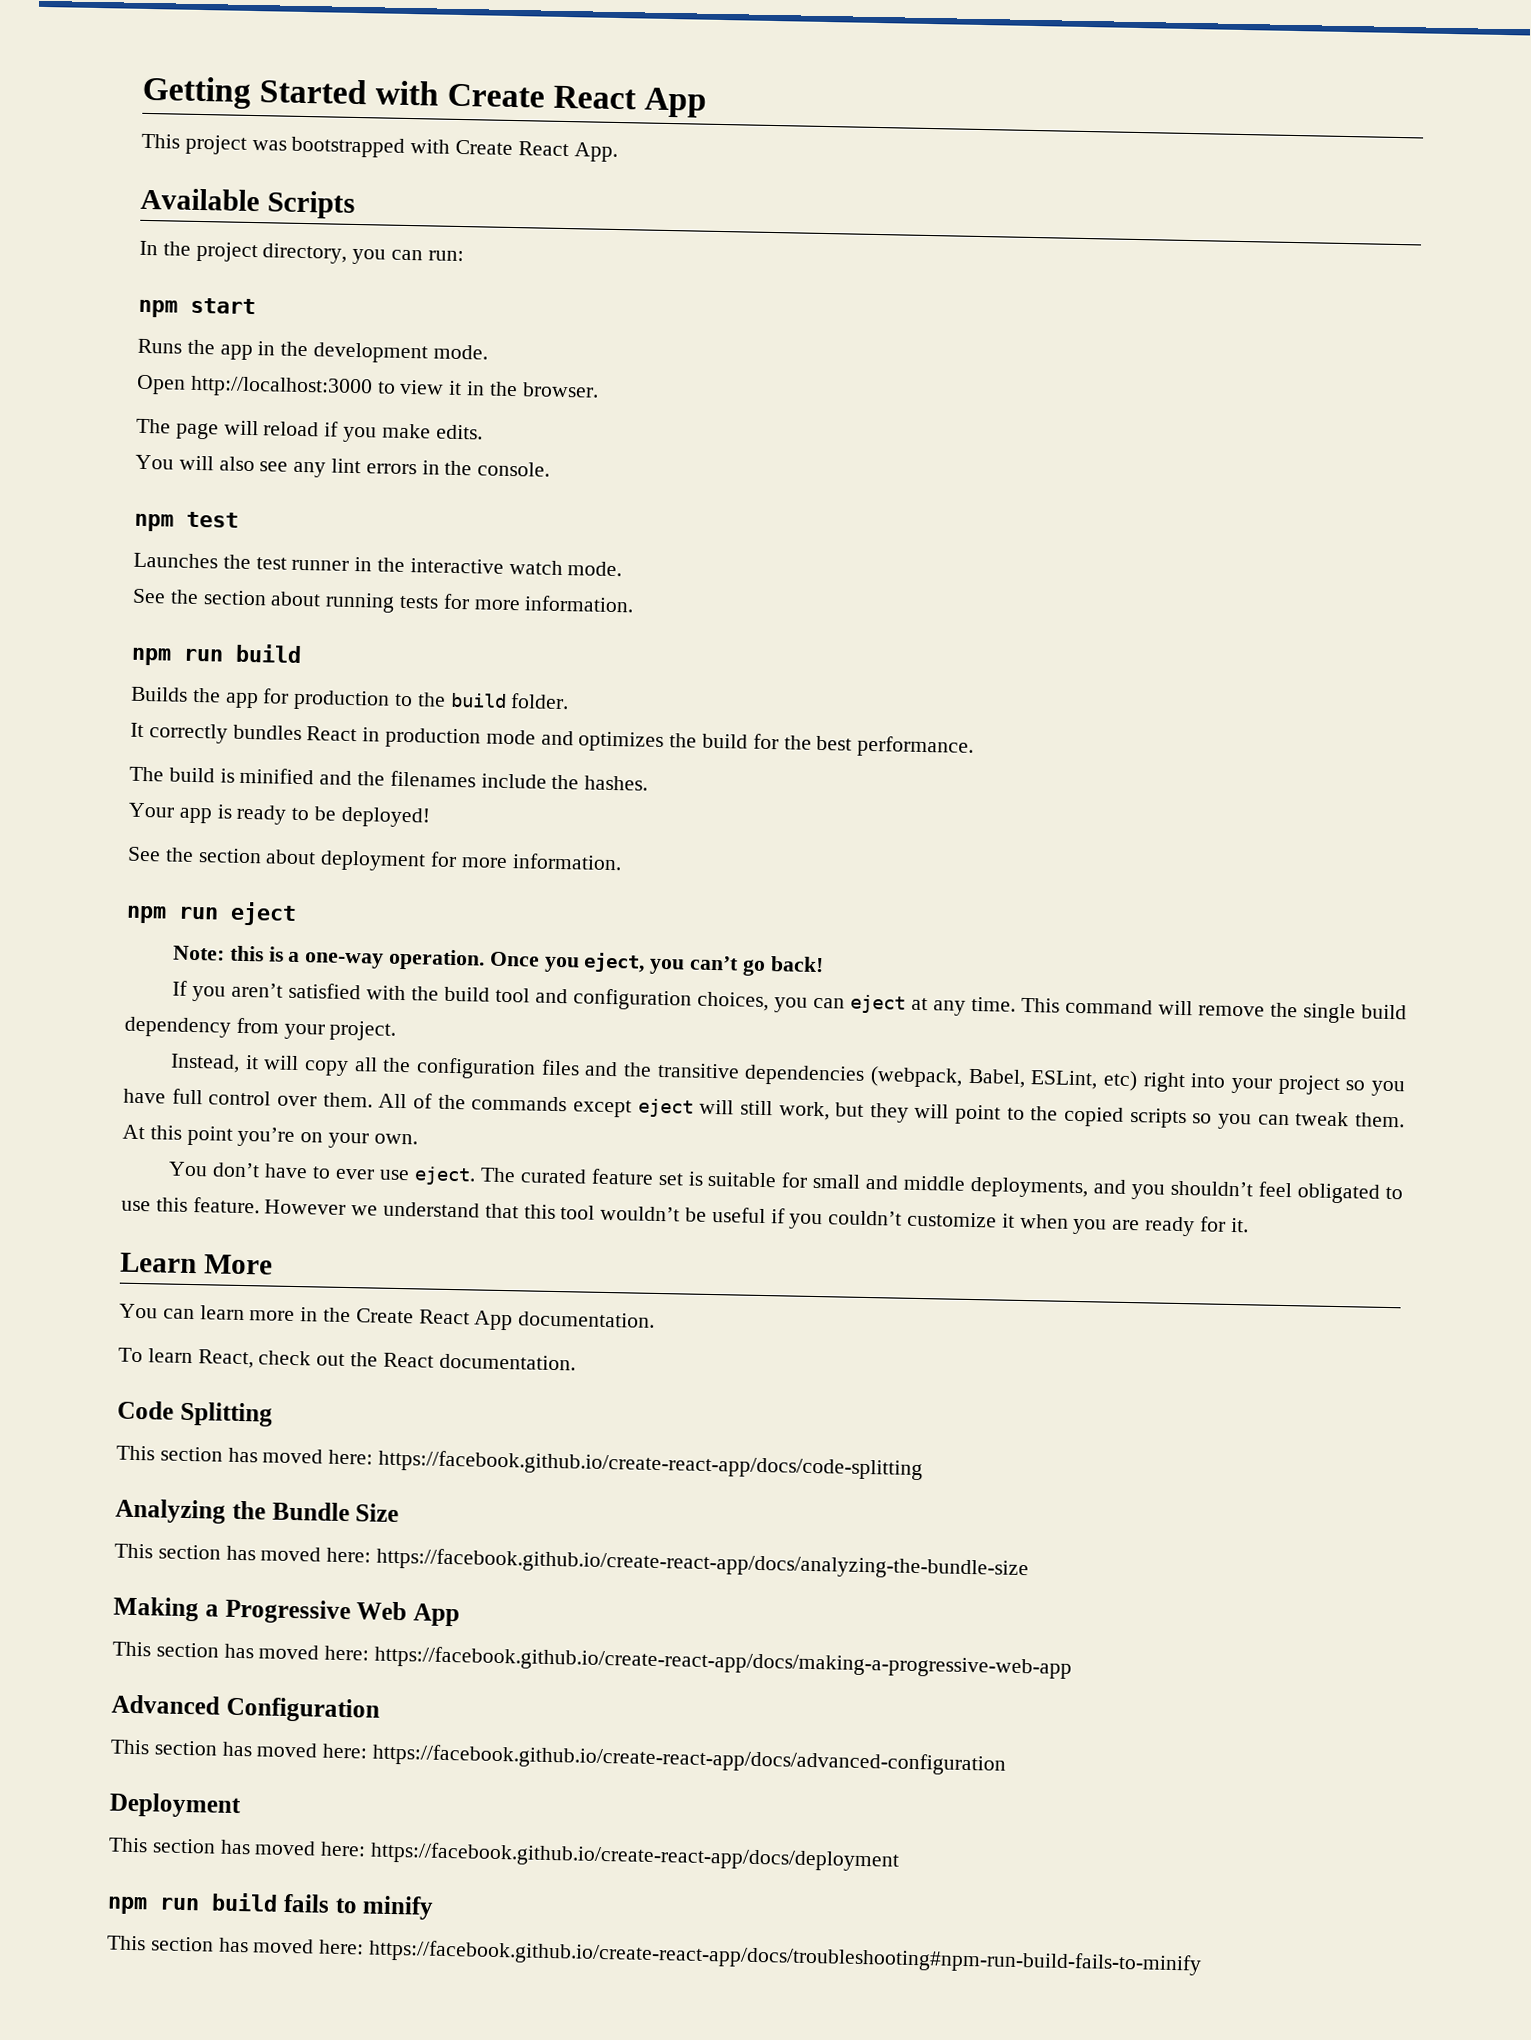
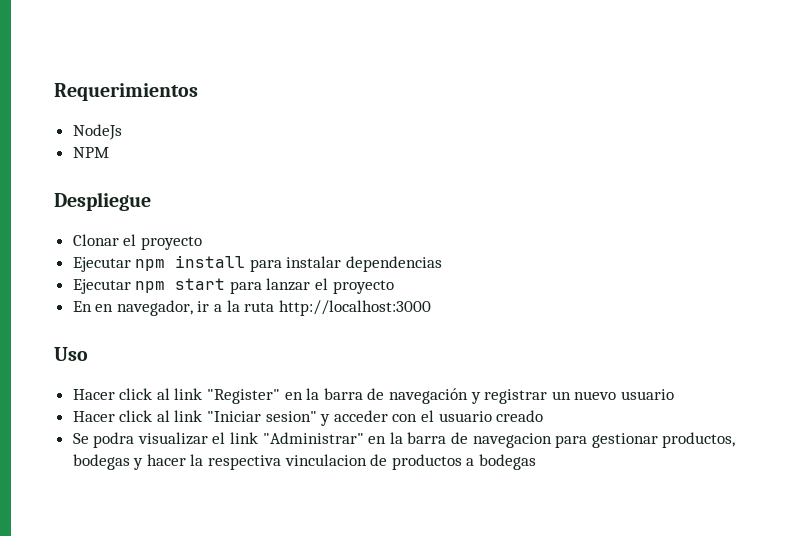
- Getting Started with Create React App
- This project was bootstrapped with Create React App.
- Available Scripts
- In the project directory, you can run:
- npm start
- Runs the app in the development mode.
- Open http://localhost:3000 to view it in the browser.
- The page will reload if you make edits.
- You will also see any lint errors in the console.
- npm test
- Launches the test runner in the interactive watch mode.
- See the section about running tests for more information.
- npm run build
- Builds the app for production to the build folder.
- It correctly bundles React in production mode and optimizes the build for the best performance.
- The build is minified and the filenames include the hashes.
- Your app is ready to be deployed!
- See the section about deployment for more information.
- npm run eject
- Note: this is a one-way operation. Once you eject, you can’t go back!
- If you aren’t satisfied with the build tool and configuration choices, you can eject at any time. This command will remove the single build dependency from your project.
- Instead, it will copy all the configuration files and the transitive dependencies (webpack, Babel, ESLint, etc) right into your project so you have full control over them. All of the commands except eject will still work, but they will point to the copied scripts so you can tweak them. At this point you’re on your own.
- You don’t have to ever use eject. The curated feature set is suitable for small and middle deployments, and you shouldn’t feel obligated to use this feature. However we understand that this tool wouldn’t be useful if you couldn’t customize it when you are ready for it.
- Learn More
- You can learn more in the Create React App documentation.
- To learn React, check out the React documentation.
- Code Splitting
- This section has moved here: https://facebook.github.io/create-react-app/docs/code-splitting
- Analyzing the Bundle Size
- This section has moved here: https://facebook.github.io/create-react-app/docs/analyzing-the-bundle-size
- Making a Progressive Web App
- This section has moved here: https://facebook.github.io/create-react-app/docs/making-a-progressive-web-app
- Advanced Configuration
- This section has moved here: https://facebook.github.io/create-react-app/docs/advanced-configuration
- Deployment
- This section has moved here: https://facebook.github.io/create-react-app/docs/deployment
- npm run build fails to minify
- This section has moved here: https://facebook.github.io/create-react-app/docs/troubleshooting#npm-run-build-fails-to-minify
+ Requerimientos
+ NodeJs
+ NPM
+ Despliegue
+ Clonar el proyecto
+ Ejecutar npm install para instalar dependencias
+ Ejecutar npm start para lanzar el proyecto
+ En en navegador, ir a la ruta http://localhost:3000
+ Uso
+ Hacer click al link "Register" en la barra de navegación y registrar un nuevo usuario
+ Hacer click al link "Iniciar sesion" y acceder con el usuario creado
+ Se podra visualizar el link "Administrar" en la barra de navegacion para gestionar productos, bodegas y hacer la respectiva vinculacion de productos a bodegas

